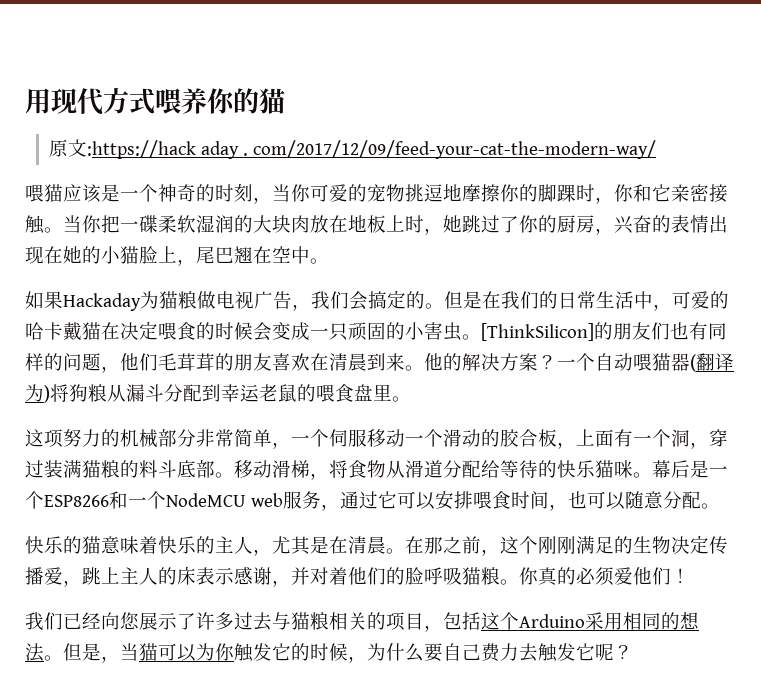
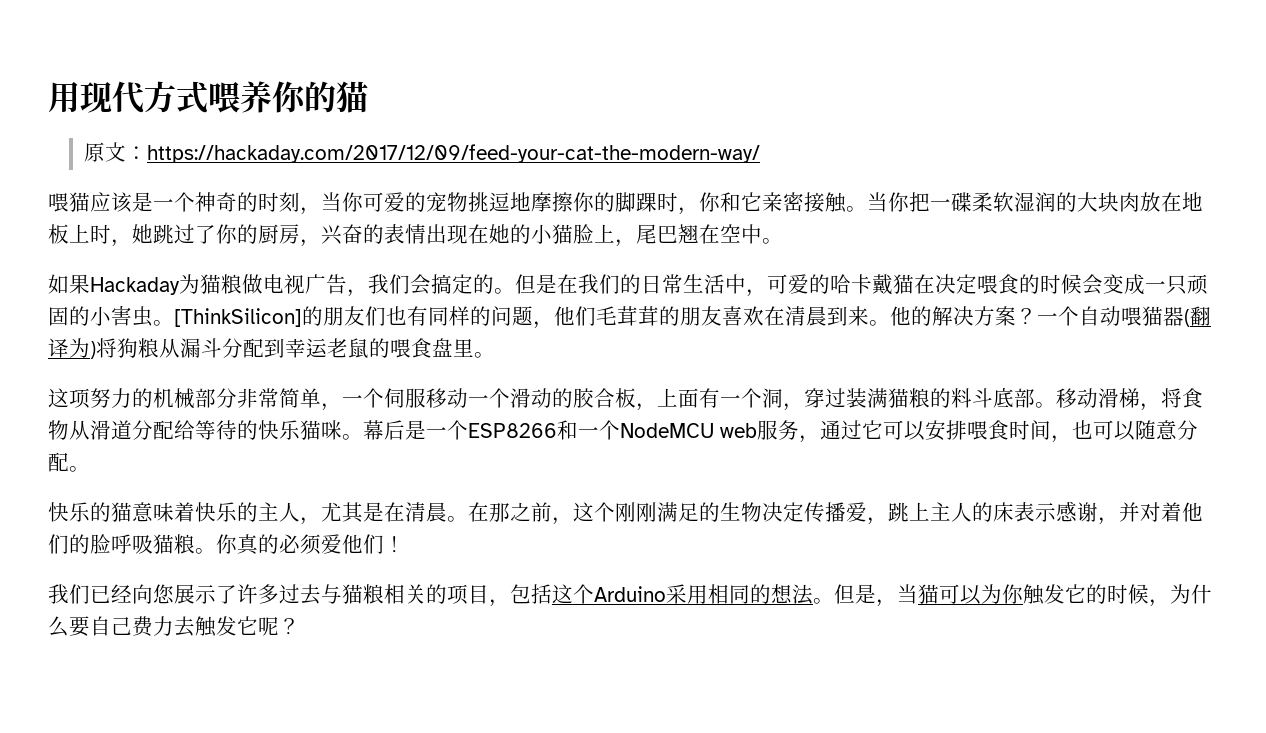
- 原文:https://hack aday . com/2017/12/09/feed-your-cat-the-modern-way/
+ 原文：https://hackaday.com/2017/12/09/feed-your-cat-the-modern-way/

